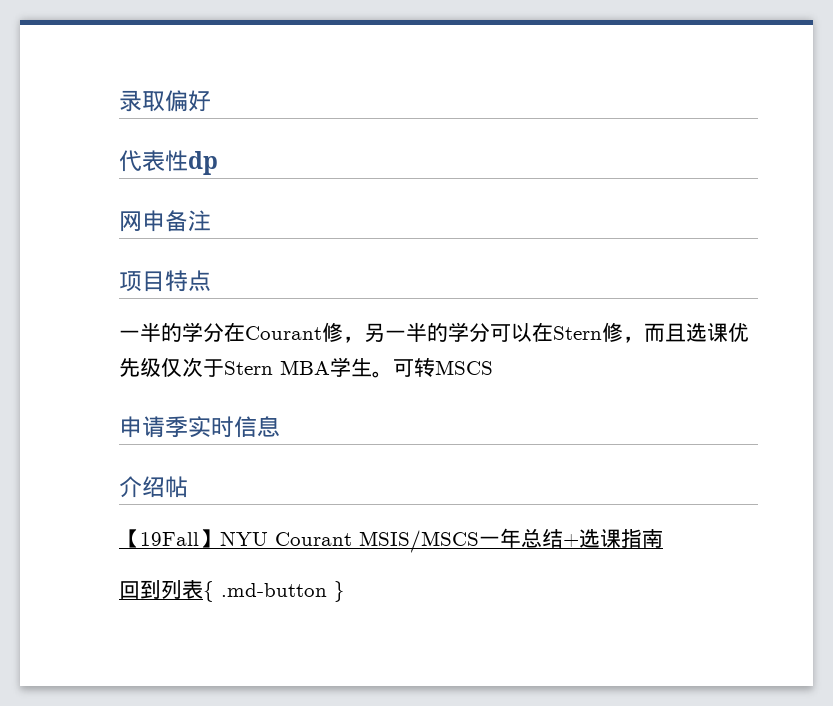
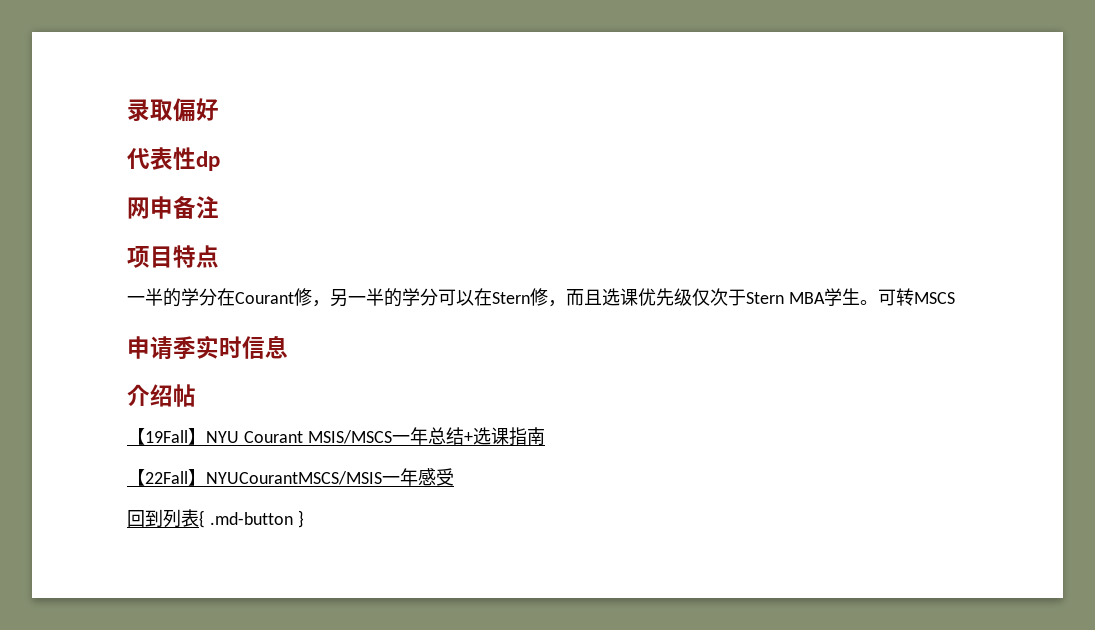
+ 【22Fall】NYUCourantMSCS/MSIS一年感受

